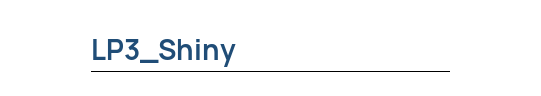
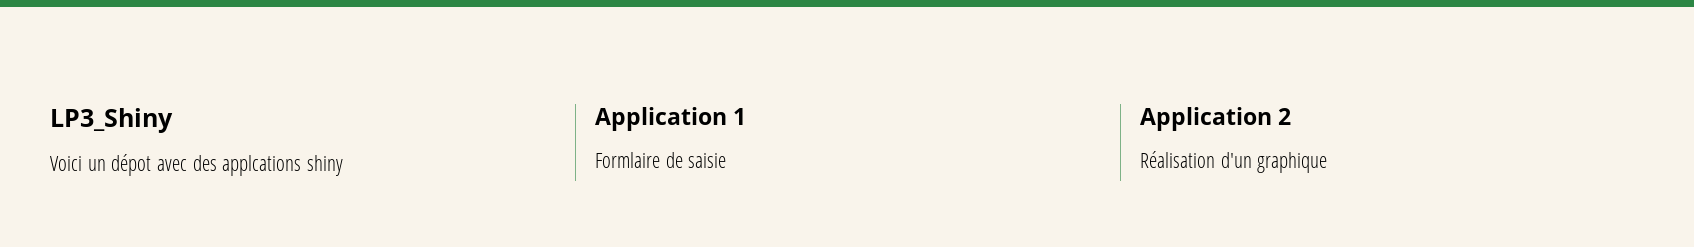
+ Voici un dépot avec des applcations shiny
+ Application 1
+ Formlaire de saisie
+ Application 2
+ Réalisation d'un graphique

